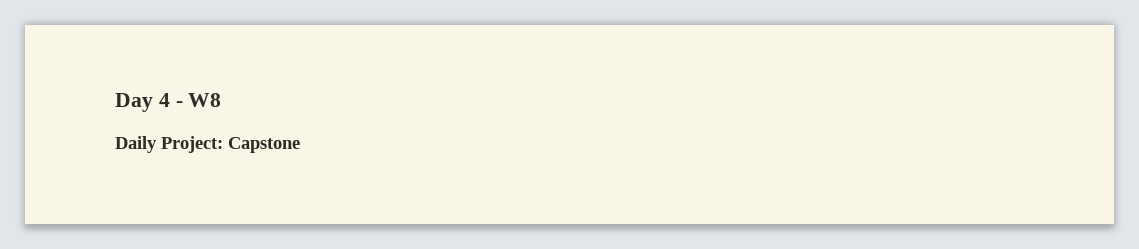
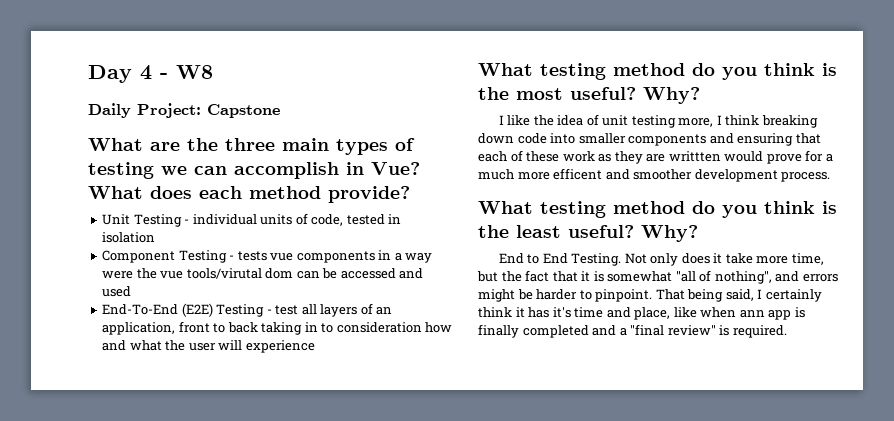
+ What are the three main types of testing we can accomplish in Vue? What does each method provide?
+ Unit Testing - individual units of code, tested in isolation
+ Component Testing - tests vue components in a way were the vue tools/virutal dom can be accessed and used
+ End-To-End (E2E) Testing - test all layers of an application, front to back taking in to consideration how and what the user will experience
+ What testing method do you think is the most useful? Why?
+ I like the idea of unit testing more, I think breaking down code into smaller components and ensuring that each of these work as they are writtten would prove for a much more efficent and smoother development process.
+ What testing method do you think is the least useful? Why?
+ End to End Testing. Not only does it take more time, but the fact that it is somewhat "all of nothing", and errors might be harder to pinpoint. That being said, I certainly think it has it's time and place, like when ann app is finally completed and a "final review" is required.

